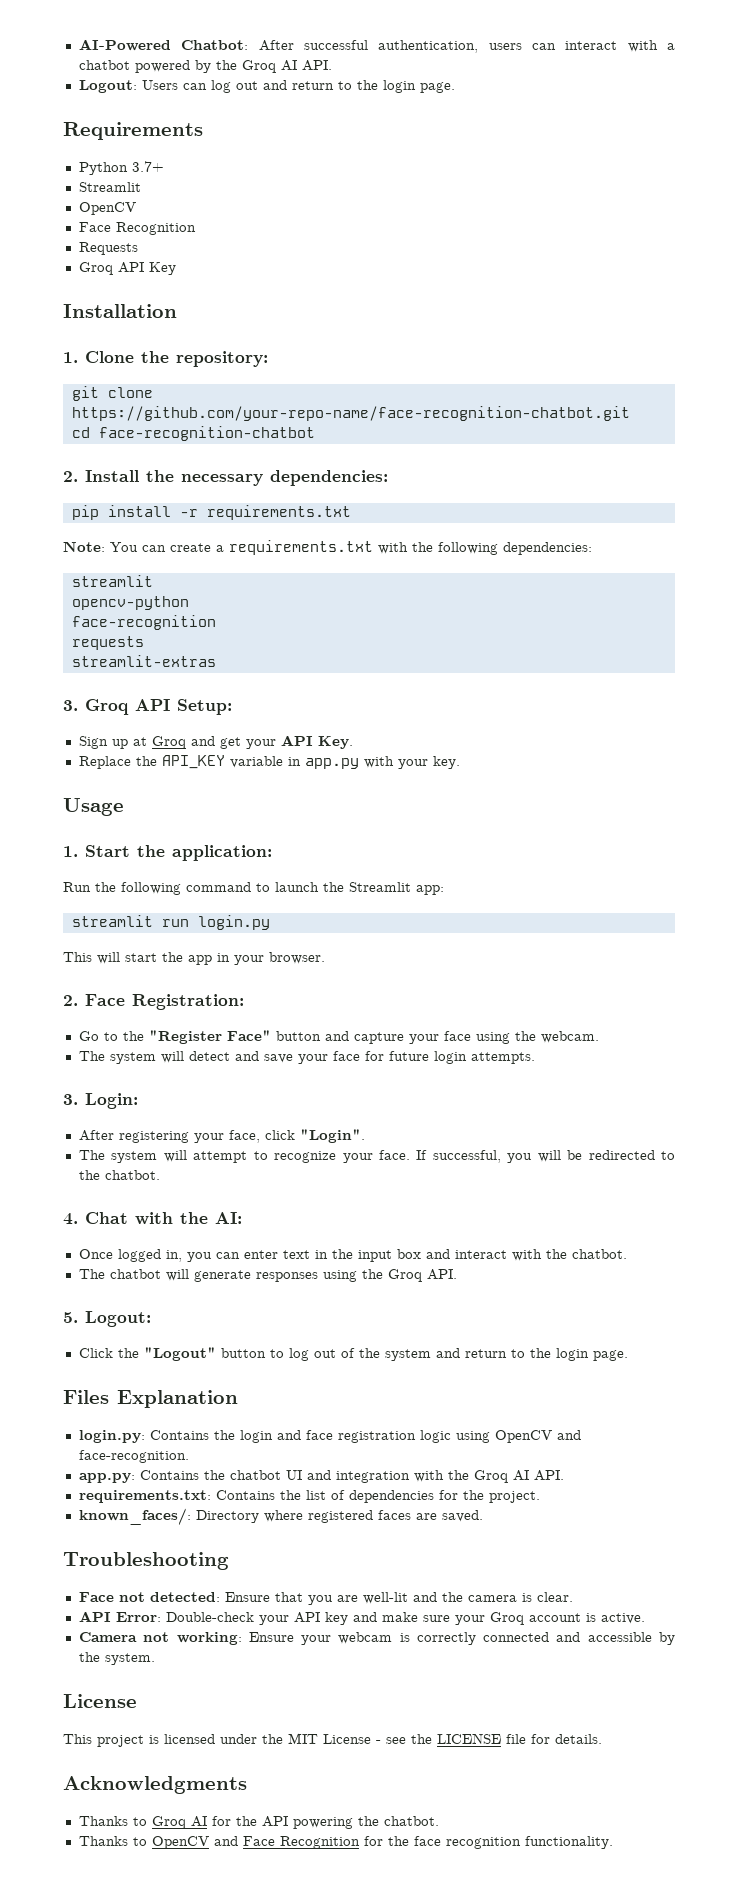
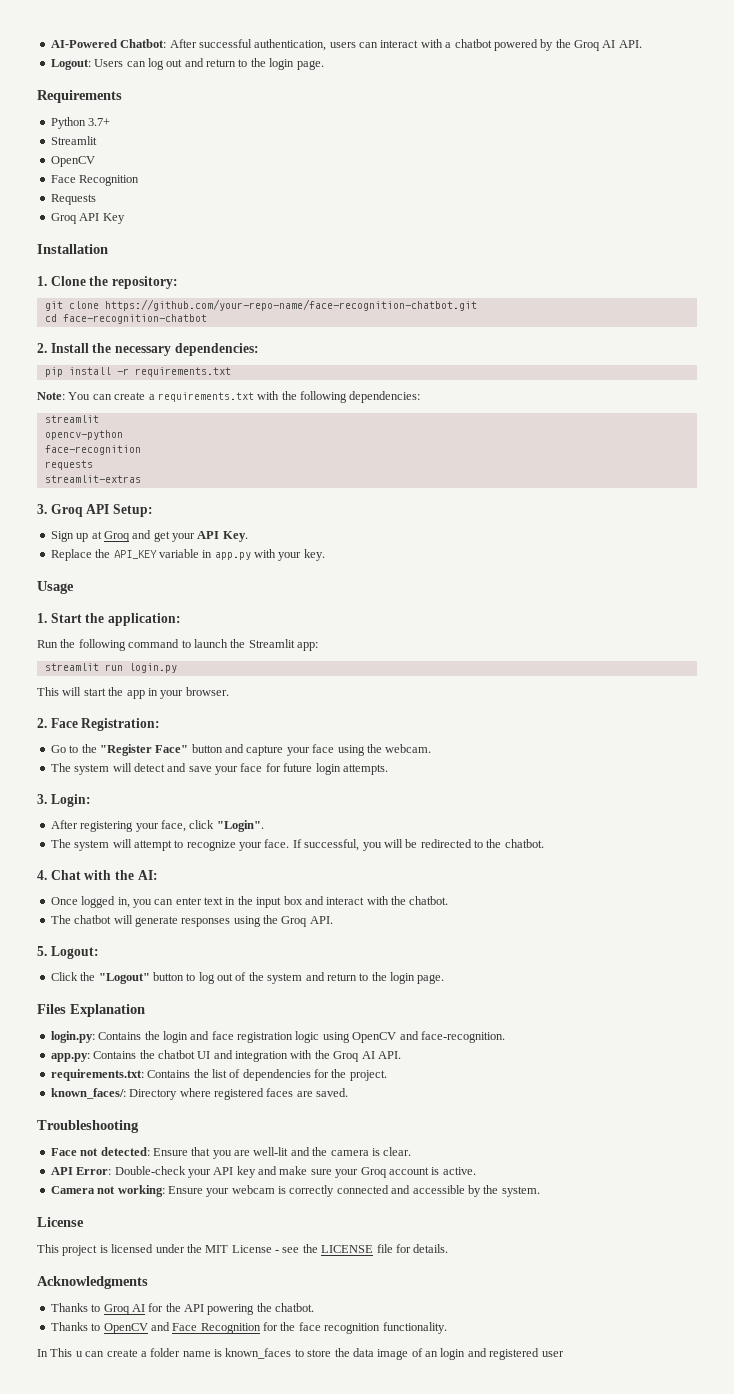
+ In This u can create a folder name is known_faces to store the data image of an login and registered user

